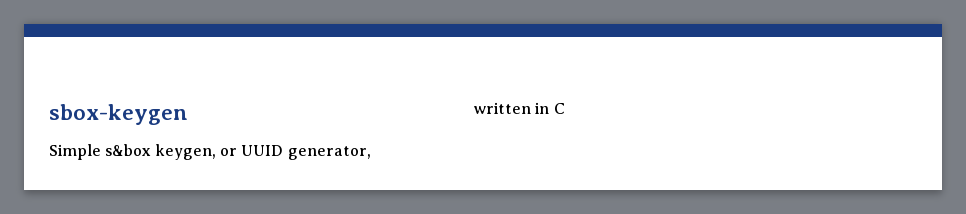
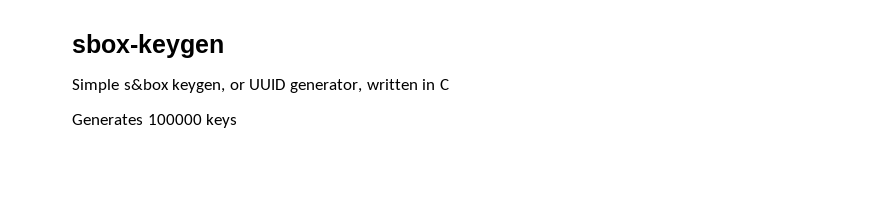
+ Generates 100000 keys

